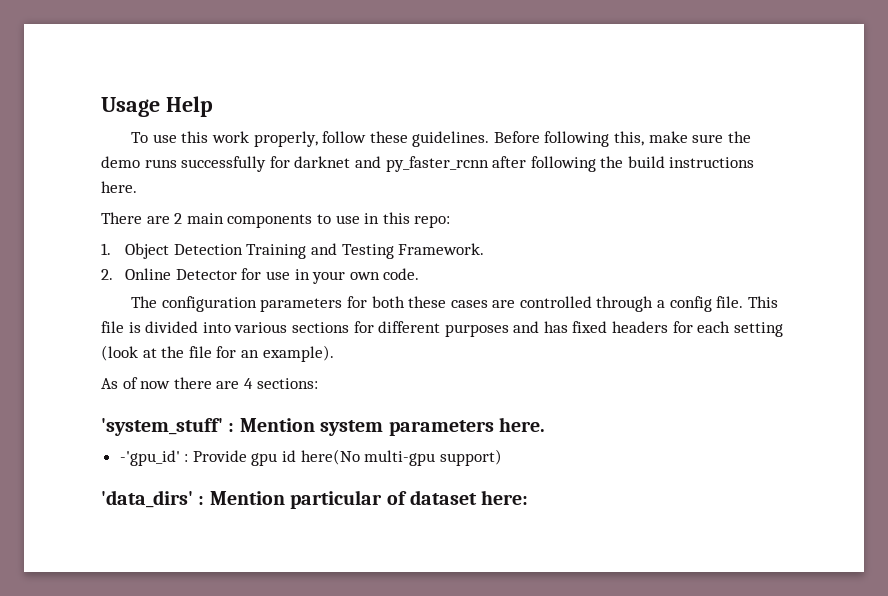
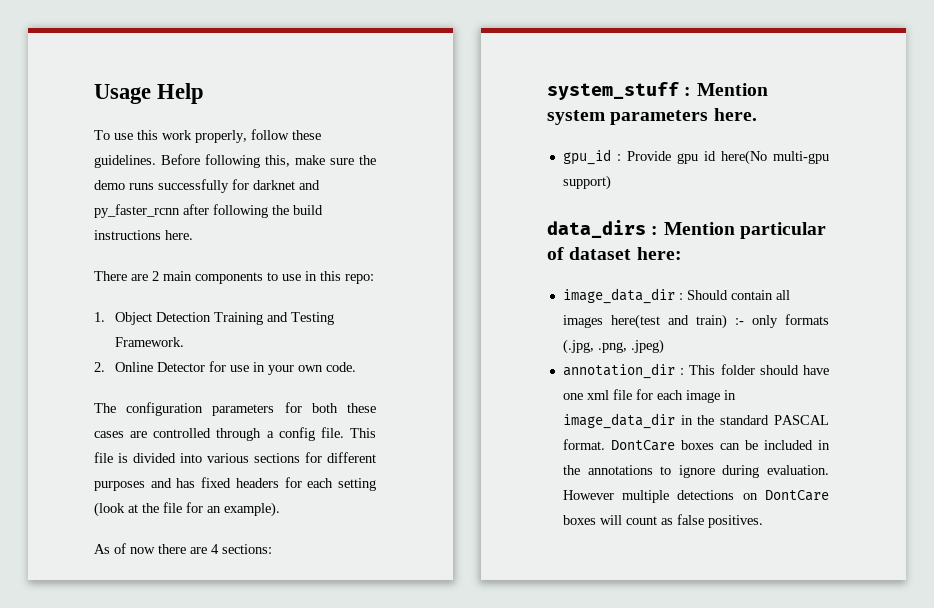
- 'system_stuff' : Mention system parameters here.
+ system_stuff : Mention system parameters here.
- -'gpu_id' : Provide gpu id here(No multi-gpu support)
+ gpu_id : Provide gpu id here(No multi-gpu support)
- 'data_dirs' : Mention particular of dataset here:
+ data_dirs : Mention particular of dataset here:
+ image_data_dir : Should contain all images here(test and train) :- only formats (.jpg, .png, .jpeg)
+ annotation_dir : This folder should have one xml file for each image in image_data_dir in the standard PASCAL format. DontCare boxes can be included in the annotations to ignore during evaluation. However multiple detections on DontCare boxes will count as false positives.

